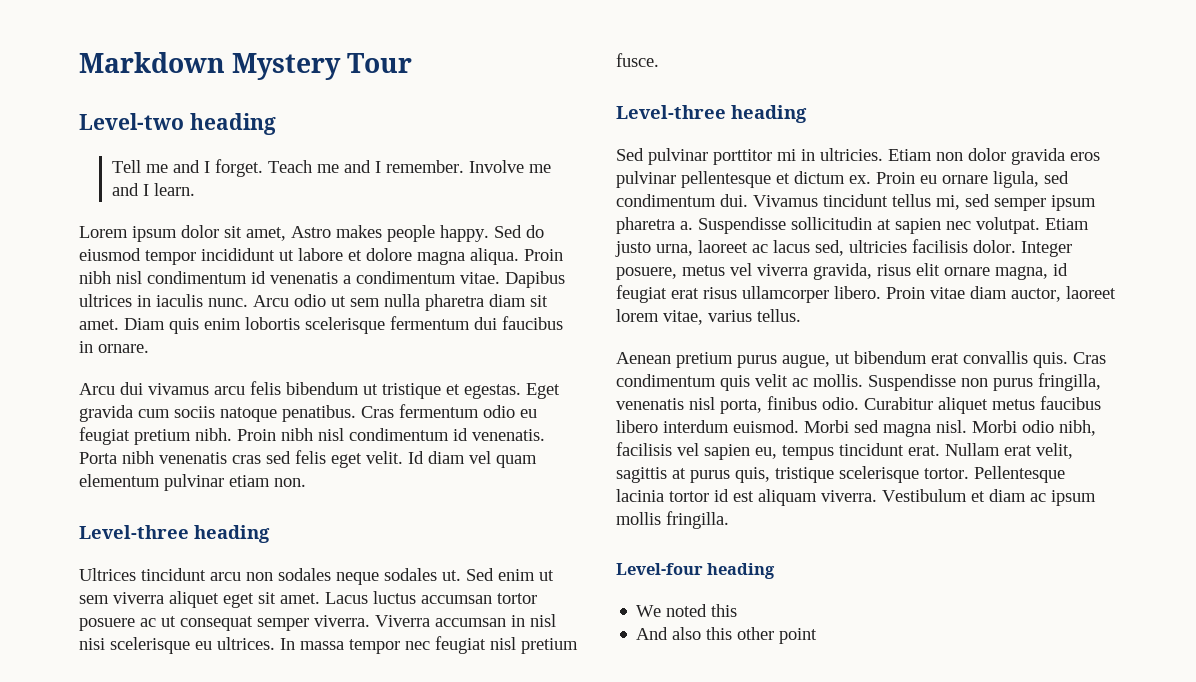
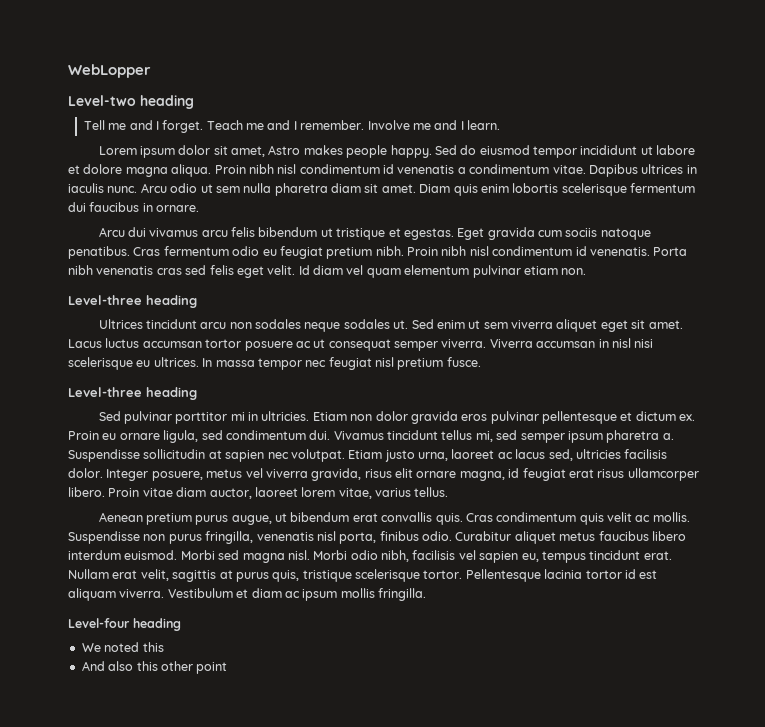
- Markdown Mystery Tour
+ WebLopper

